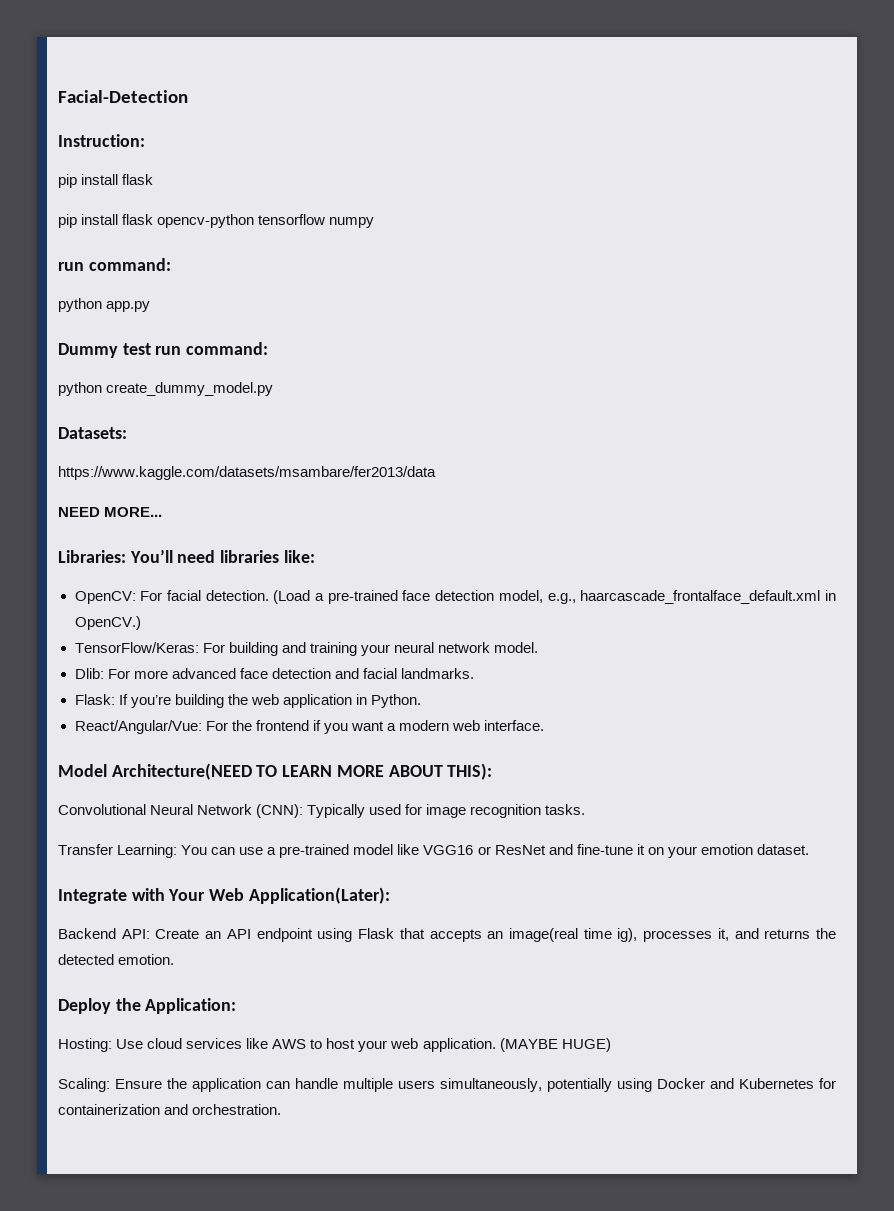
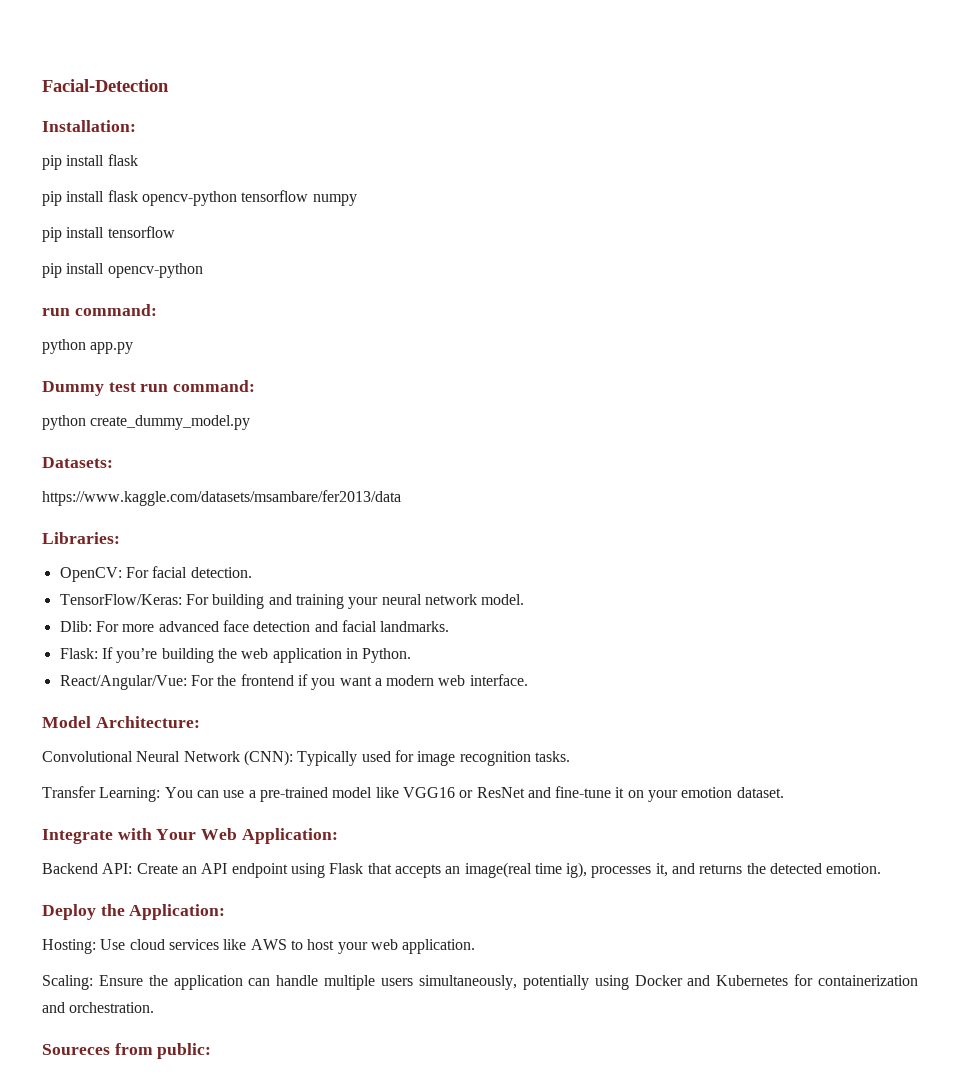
- Instruction:
+ Installation:
+ pip install tensorflow
+ pip install opencv-python
- NEED MORE...
- Libraries: You’ll need libraries like:
+ Libraries:
- (Load a pre-trained face detection model, e.g., haarcascade_frontalface_default.xml in OpenCV.)
- Model Architecture(NEED TO LEARN MORE ABOUT THIS):
+ Model Architecture:
- Integrate with Your Web Application(Later):
+ Integrate with Your Web Application:
- (MAYBE HUGE)
+ Soureces from public:

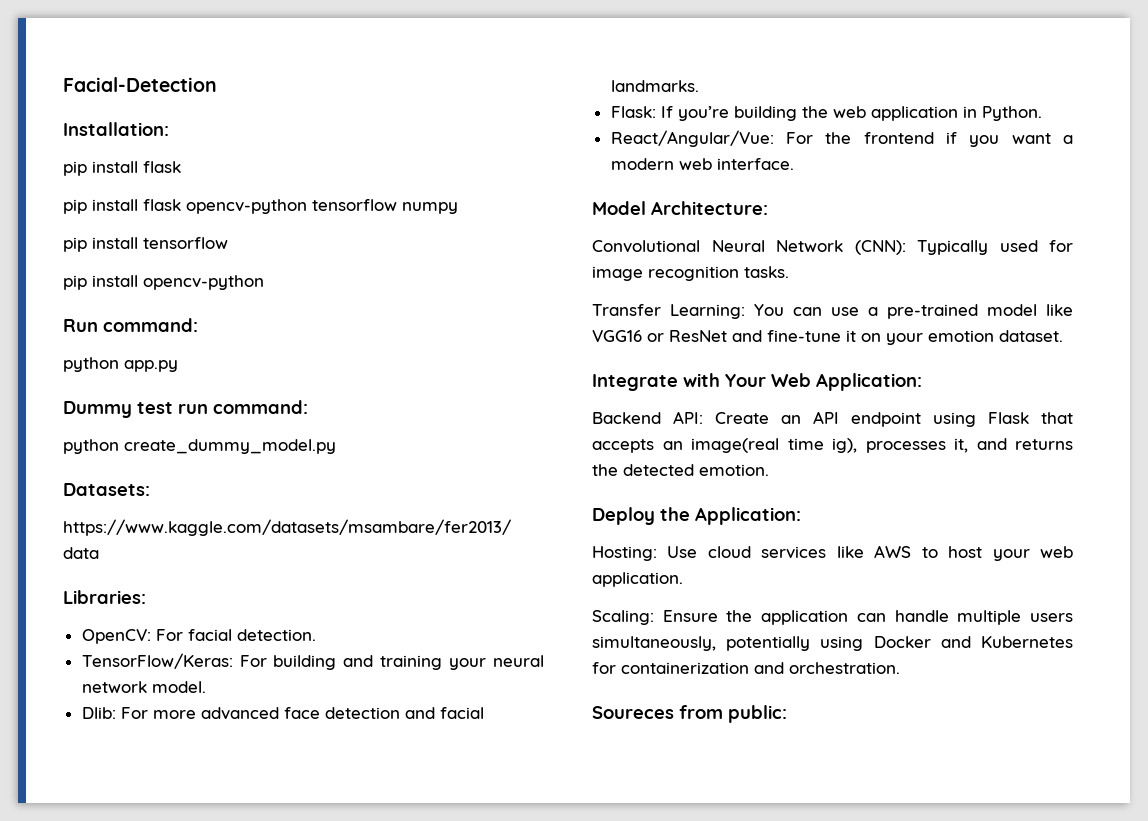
  pip install opencv-python
- run command:
+ Run command:

